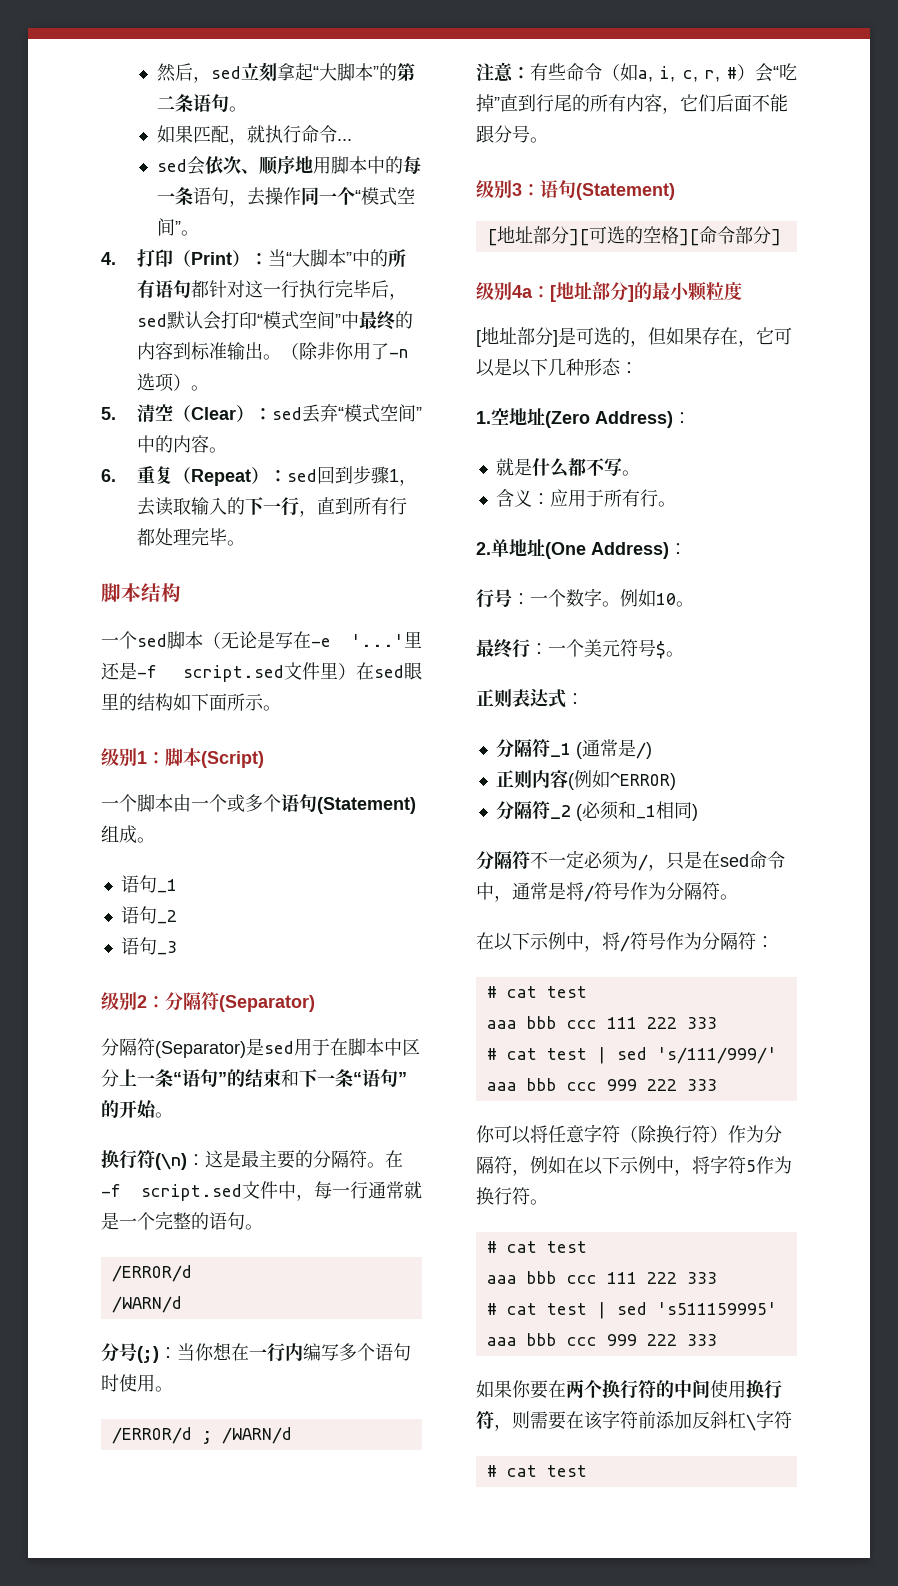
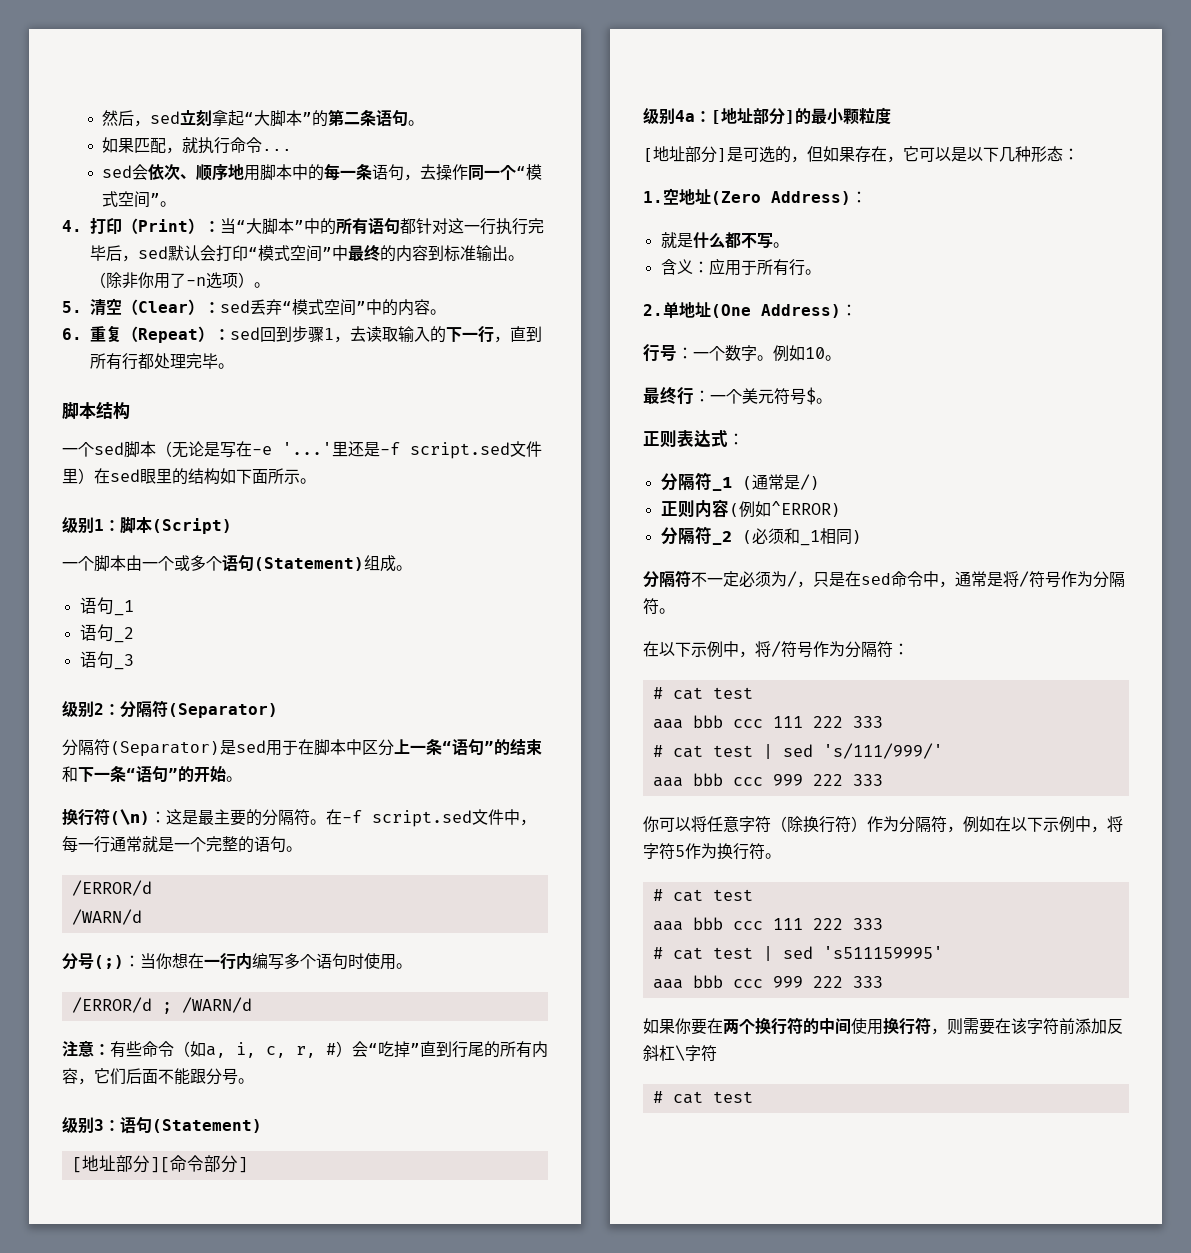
- [地址部分][可选的空格][命令部分]
+ [地址部分][命令部分]

